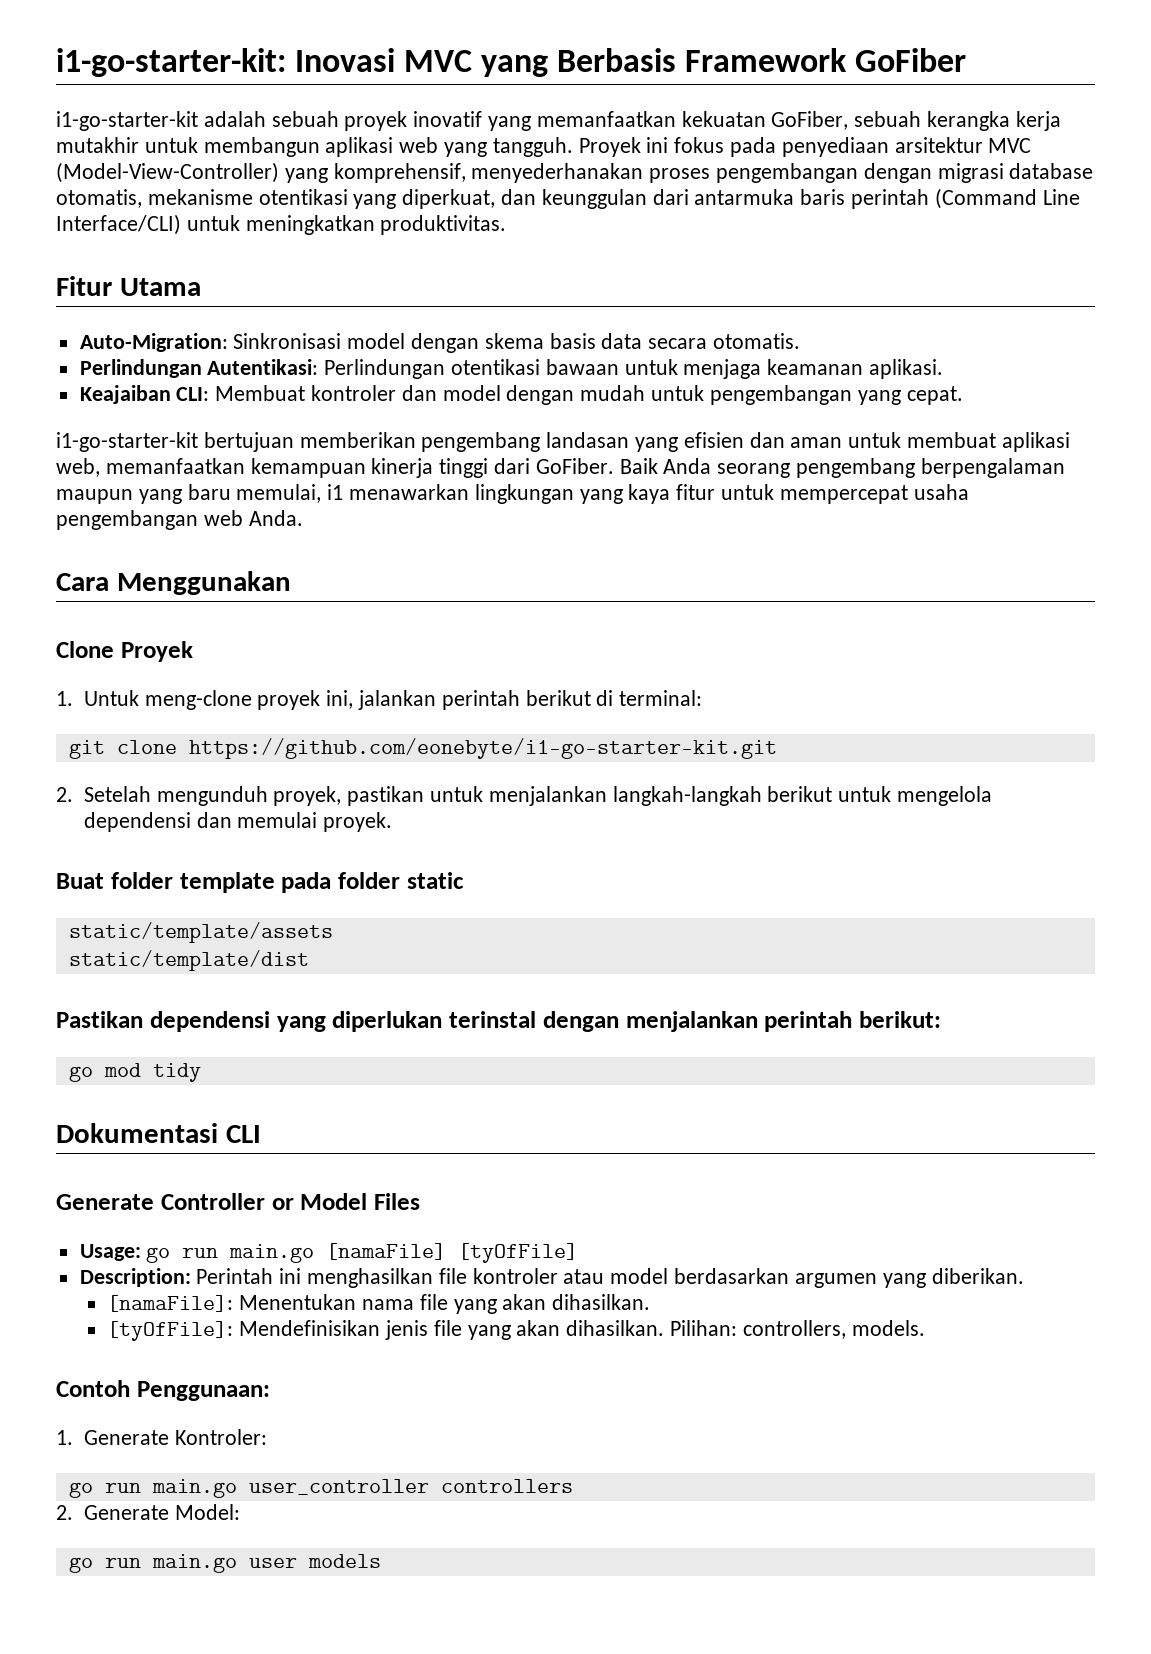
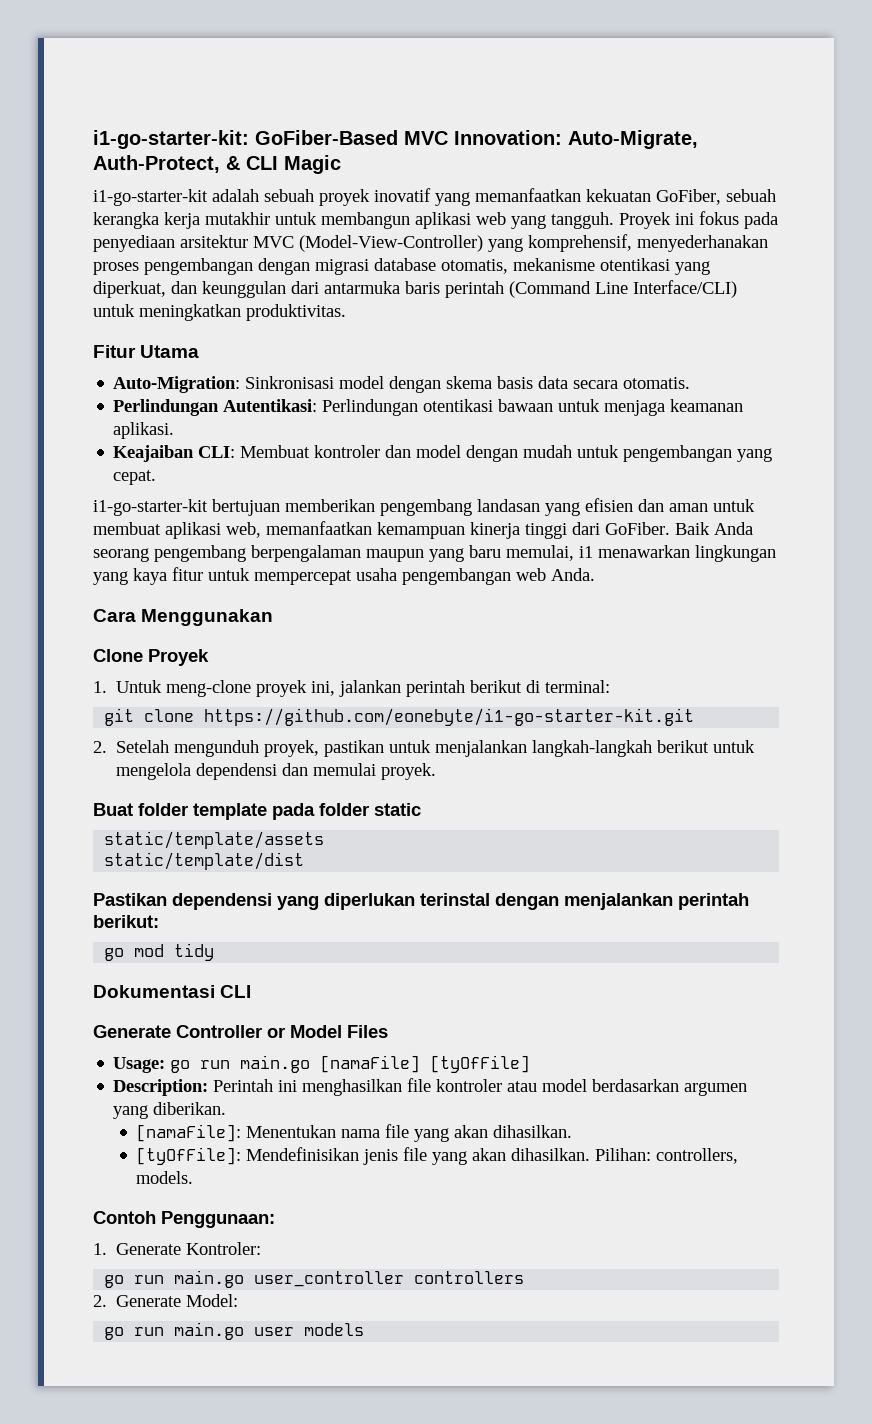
- i1-go-starter-kit: Inovasi MVC yang Berbasis Framework GoFiber
+ i1-go-starter-kit: GoFiber-Based MVC Innovation: Auto-Migrate, Auth-Protect, & CLI Magic

